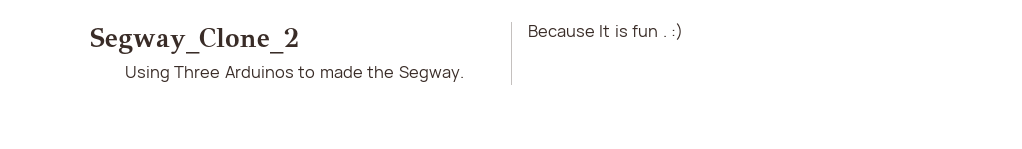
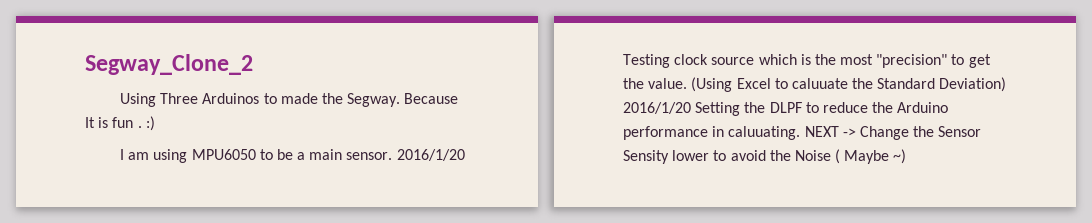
+ I am using MPU6050 to be a main sensor. 2016/1/20 Testing clock source which is the most "precision" to get the value. (Using Excel to caluuate the Standard Deviation) 2016/1/20 Setting the DLPF to reduce the Arduino performance in caluuating. NEXT -> Change the Sensor Sensity lower to avoid the Noise ( Maybe ~)

